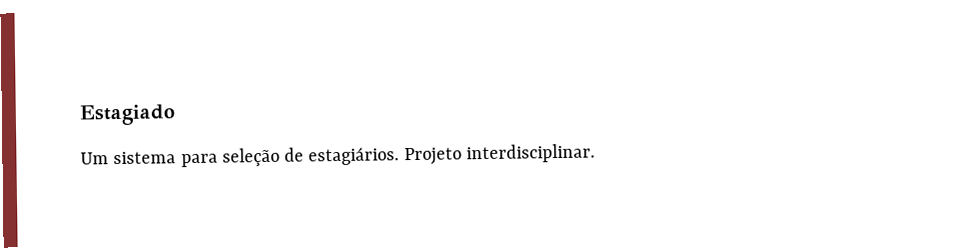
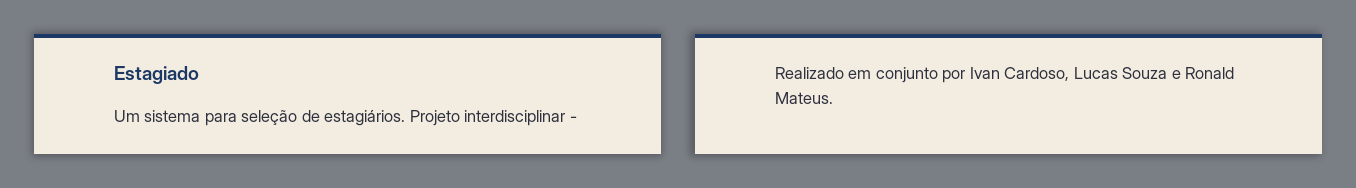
- Projeto interdisciplinar.
+ Projeto interdisciplinar - Realizado em conjunto por Ivan Cardoso, Lucas Souza e Ronald Mateus.

